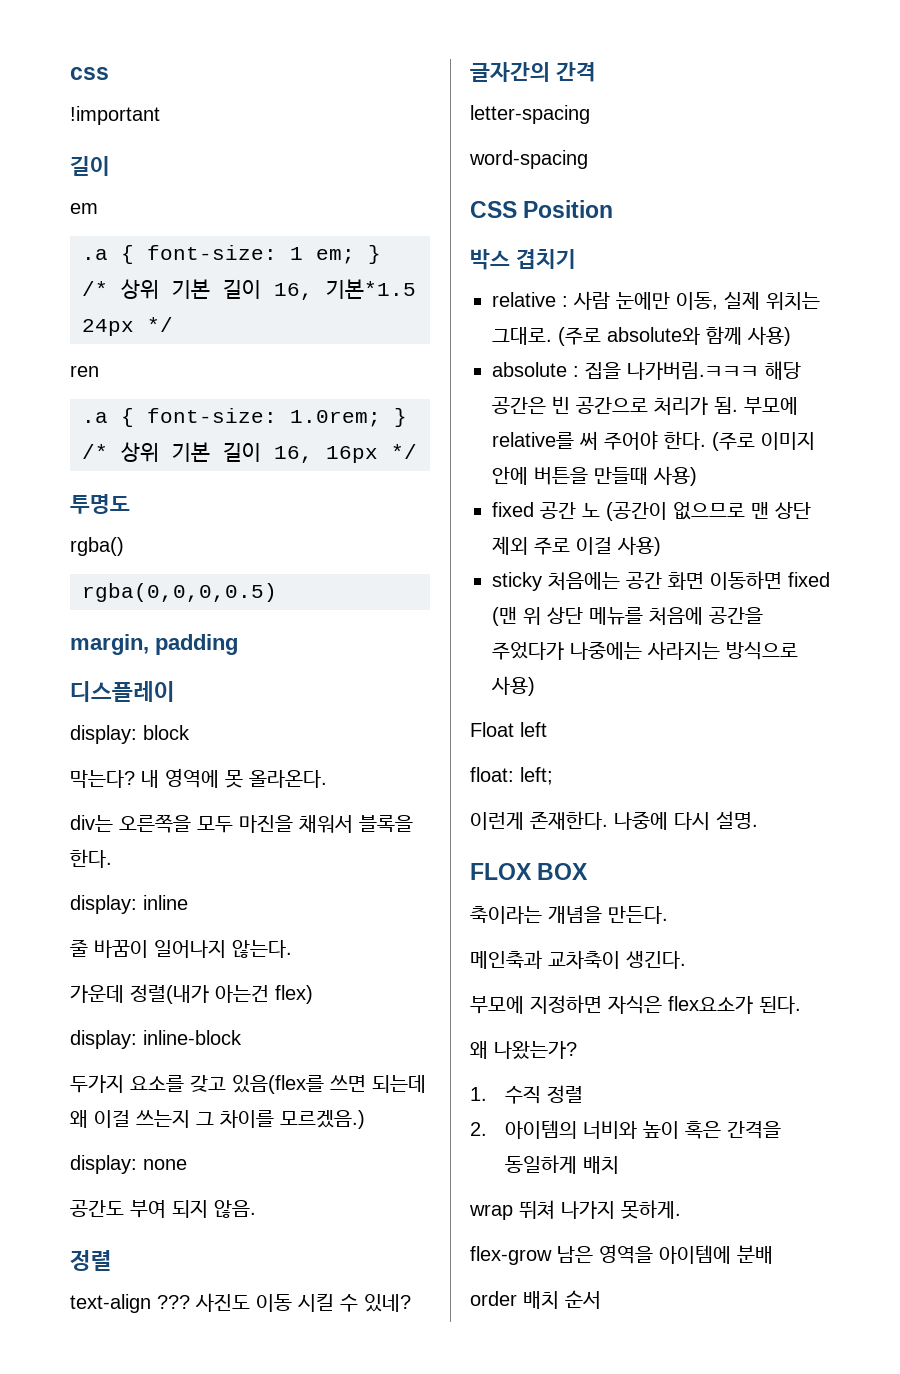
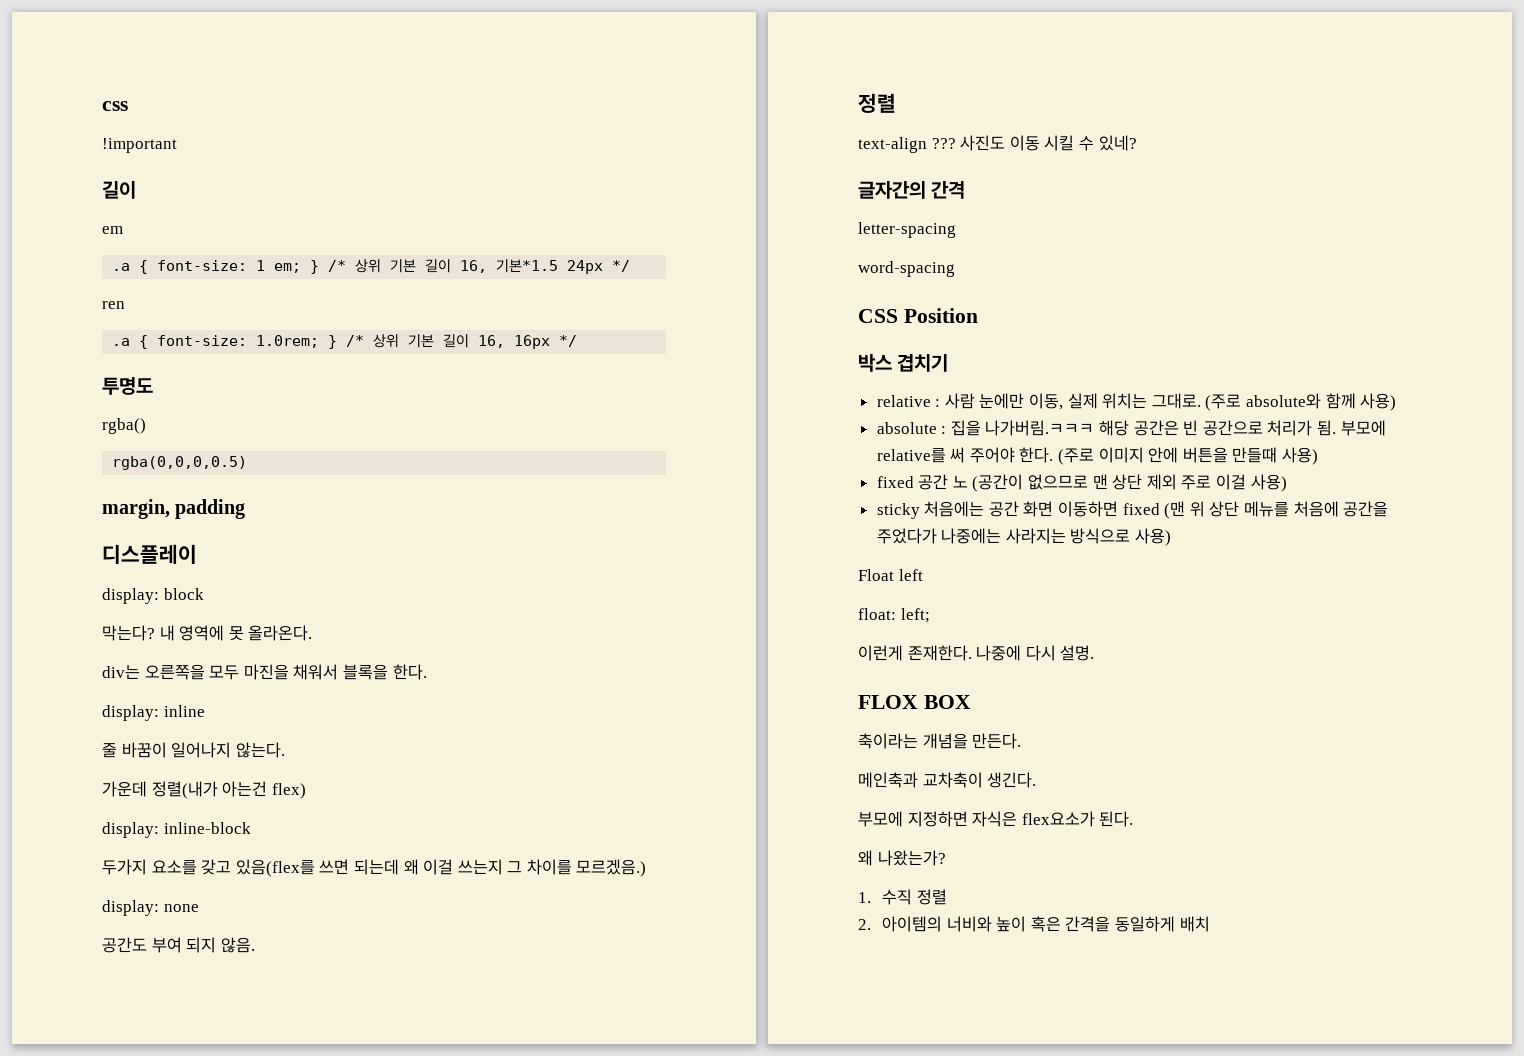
- wrap 뛰쳐 나가지 못하게.
- flex-grow 남은 영역을 아이템에 분배
- order 배치 순서

